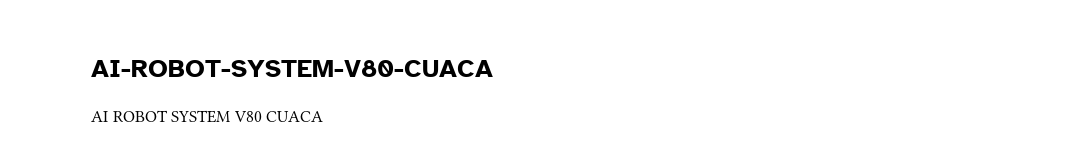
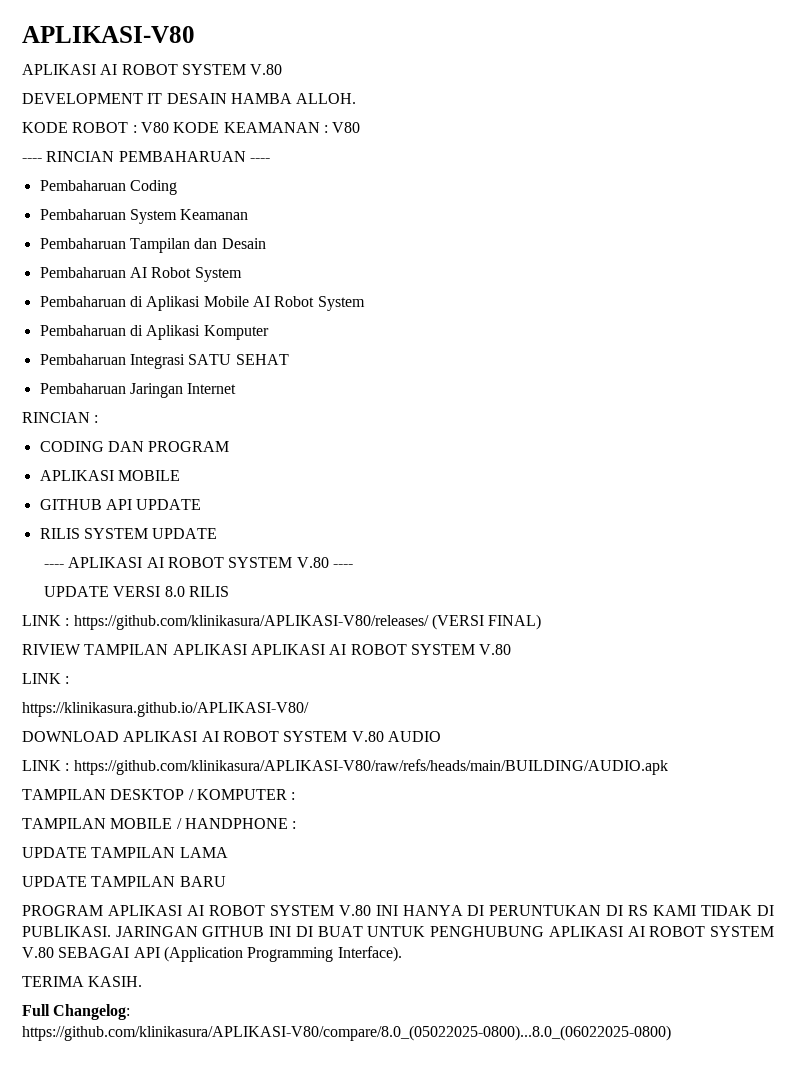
- AI-ROBOT-SYSTEM-V80-CUACA
- AI ROBOT SYSTEM V80 CUACA
+ APLIKASI-V80
+ APLIKASI AI ROBOT SYSTEM V.80
+ DEVELOPMENT IT DESAIN HAMBA ALLOH.
+ KODE ROBOT : V80 KODE KEAMANAN : V80
+ ---- RINCIAN PEMBAHARUAN ----
+ Pembaharuan Coding
+ Pembaharuan System Keamanan
+ Pembaharuan Tampilan dan Desain
+ Pembaharuan AI Robot System
+ Pembaharuan di Aplikasi Mobile AI Robot System
+ Pembaharuan di Aplikasi Komputer
+ Pembaharuan Integrasi SATU SEHAT
+ Pembaharuan Jaringan Internet
+ RINCIAN :
+ CODING DAN PROGRAM
+ APLIKASI MOBILE
+ GITHUB API UPDATE
+ RILIS SYSTEM UPDATE
+ ---- APLIKASI AI ROBOT SYSTEM V.80 ----
+ UPDATE VERSI 8.0 RILIS
+ LINK : https://github.com/klinikasura/APLIKASI-V80/releases/ (VERSI FINAL)
+ RIVIEW TAMPILAN APLIKASI APLIKASI AI ROBOT SYSTEM V.80
+ LINK :
+ https://klinikasura.github.io/APLIKASI-V80/
+ DOWNLOAD APLIKASI AI ROBOT SYSTEM V.80 AUDIO
+ LINK : https://github.com/klinikasura/APLIKASI-V80/raw/refs/heads/main/BUILDING/AUDIO.apk
+ TAMPILAN DESKTOP / KOMPUTER :
+ TAMPILAN MOBILE / HANDPHONE :
+ UPDATE TAMPILAN LAMA
+ UPDATE TAMPILAN BARU
+ PROGRAM APLIKASI AI ROBOT SYSTEM V.80 INI HANYA DI PERUNTUKAN DI RS KAMI TIDAK DI PUBLIKASI. JARINGAN GITHUB INI DI BUAT UNTUK PENGHUBUNG APLIKASI AI ROBOT SYSTEM V.80 SEBAGAI API (Application Programming Interface).
+ TERIMA KASIH.
+ Full Changelog: https://github.com/klinikasura/APLIKASI-V80/compare/8.0_(05022025-0800)...8.0_(06022025-0800)

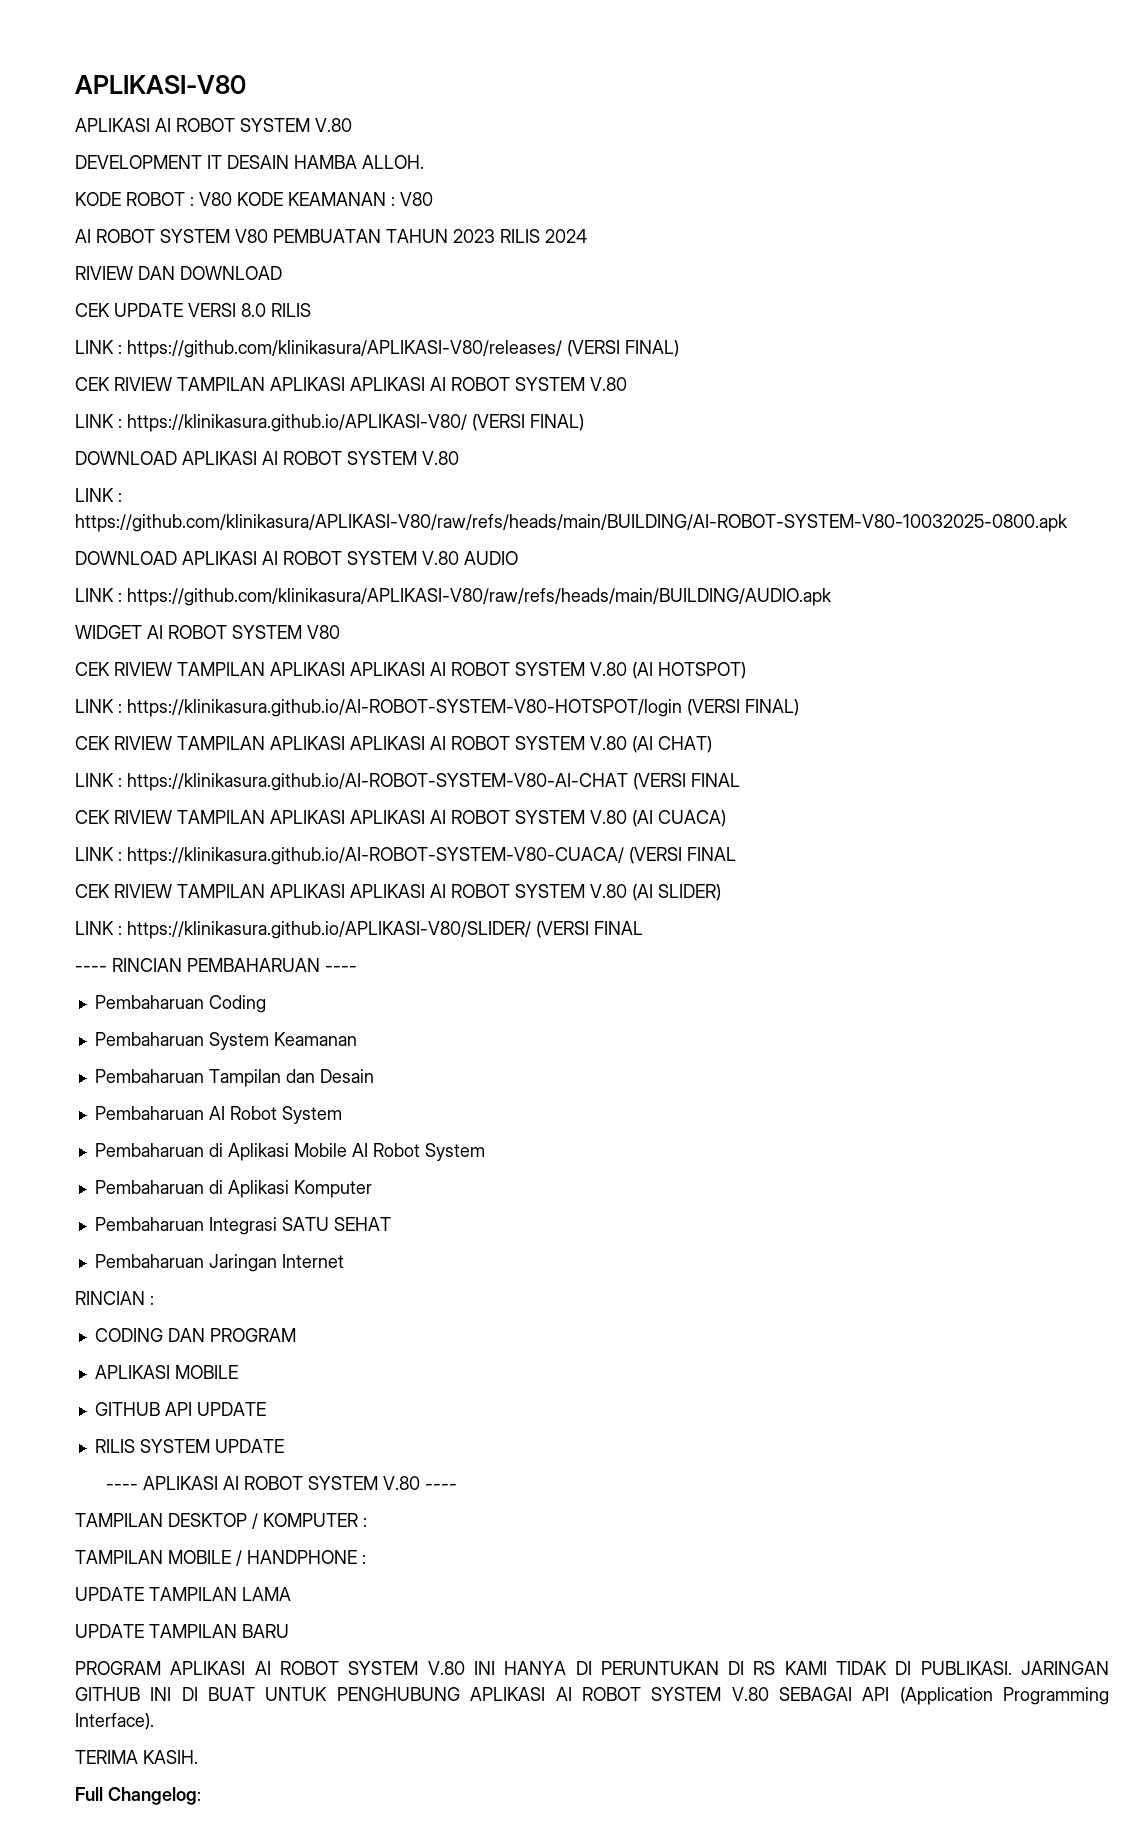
+ AI ROBOT SYSTEM V80 PEMBUATAN TAHUN 2023 RILIS 2024
+ RIVIEW DAN DOWNLOAD
+ CEK UPDATE VERSI 8.0 RILIS
+ LINK : https://github.com/klinikasura/APLIKASI-V80/releases/ (VERSI FINAL)
+ CEK RIVIEW TAMPILAN APLIKASI APLIKASI AI ROBOT SYSTEM V.80
+ LINK : https://klinikasura.github.io/APLIKASI-V80/ (VERSI FINAL)
+ DOWNLOAD APLIKASI AI ROBOT SYSTEM V.80
+ LINK : https://github.com/klinikasura/APLIKASI-V80/raw/refs/heads/main/BUILDING/AI-ROBOT-SYSTEM-V80-10032025-0800.apk
+ DOWNLOAD APLIKASI AI ROBOT SYSTEM V.80 AUDIO
+ LINK : https://github.com/klinikasura/APLIKASI-V80/raw/refs/heads/main/BUILDING/AUDIO.apk
+ WIDGET AI ROBOT SYSTEM V80
+ CEK RIVIEW TAMPILAN APLIKASI APLIKASI AI ROBOT SYSTEM V.80 (AI HOTSPOT)
+ LINK : https://klinikasura.github.io/AI-ROBOT-SYSTEM-V80-HOTSPOT/login (VERSI FINAL)
+ CEK RIVIEW TAMPILAN APLIKASI APLIKASI AI ROBOT SYSTEM V.80 (AI CHAT)
+ LINK : https://klinikasura.github.io/AI-ROBOT-SYSTEM-V80-AI-CHAT (VERSI FINAL
+ CEK RIVIEW TAMPILAN APLIKASI APLIKASI AI ROBOT SYSTEM V.80 (AI CUACA)
+ LINK : https://klinikasura.github.io/AI-ROBOT-SYSTEM-V80-CUACA/ (VERSI FINAL
+ CEK RIVIEW TAMPILAN APLIKASI APLIKASI AI ROBOT SYSTEM V.80 (AI SLIDER)
+ LINK : https://klinikasura.github.io/APLIKASI-V80/SLIDER/ (VERSI FINAL
- UPDATE VERSI 8.0 RILIS
- LINK : https://github.com/klinikasura/APLIKASI-V80/releases/ (VERSI FINAL)
- RIVIEW TAMPILAN APLIKASI APLIKASI AI ROBOT SYSTEM V.80
- LINK :
- https://klinikasura.github.io/APLIKASI-V80/
- DOWNLOAD APLIKASI AI ROBOT SYSTEM V.80 AUDIO
- LINK : https://github.com/klinikasura/APLIKASI-V80/raw/refs/heads/main/BUILDING/AUDIO.apk
- Full Changelog: https://github.com/klinikasura/APLIKASI-V80/compare/8.0_(05022025-0800)...8.0_(06022025-0800)
+ Full Changelog:

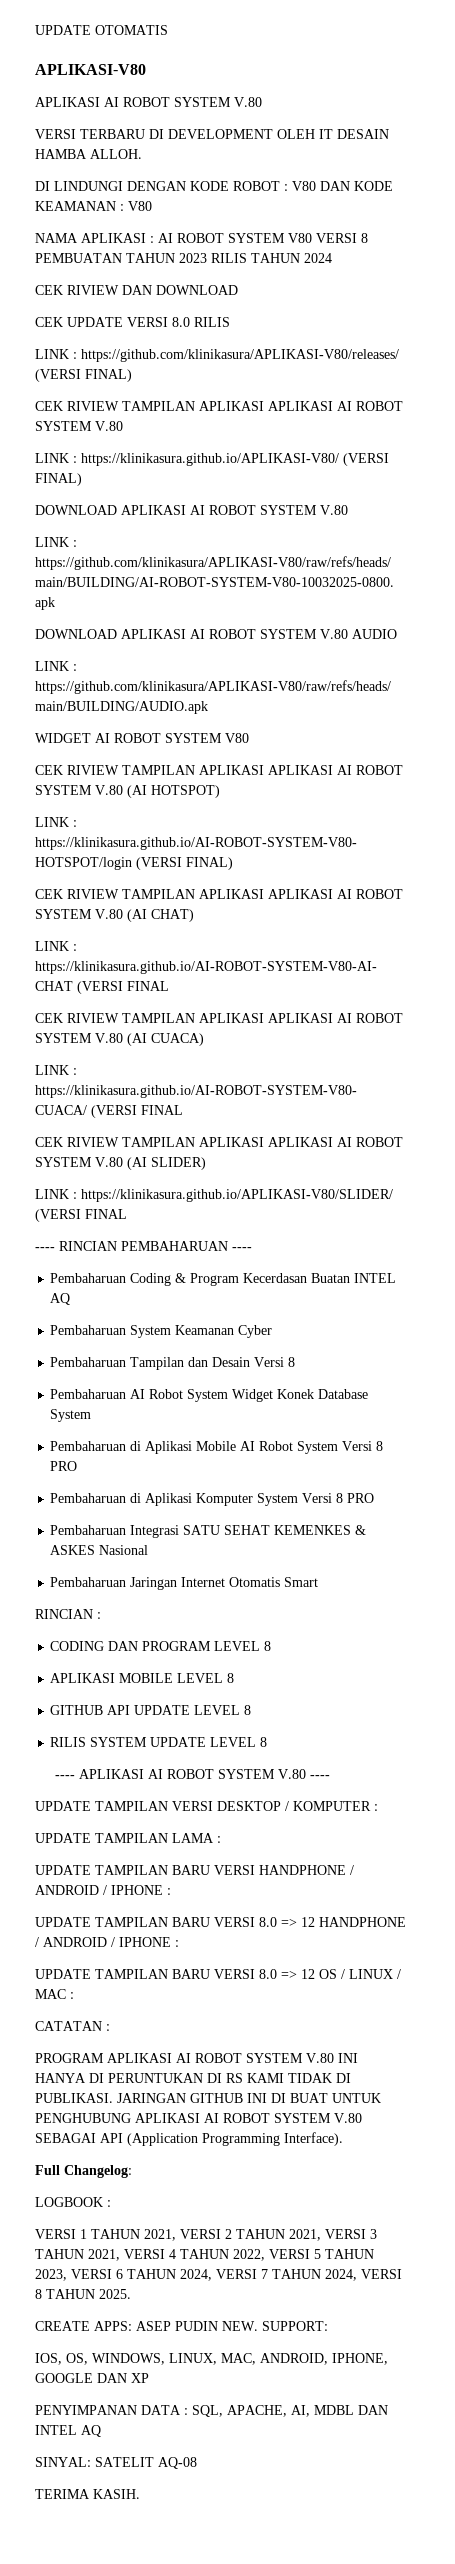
+ UPDATE OTOMATIS
- DEVELOPMENT IT DESAIN HAMBA ALLOH.
+ VERSI TERBARU DI DEVELOPMENT OLEH IT DESAIN HAMBA ALLOH.
- KODE ROBOT : V80 KODE KEAMANAN : V80
+ DI LINDUNGI DENGAN KODE ROBOT : V80 DAN KODE KEAMANAN : V80
- AI ROBOT SYSTEM V80 PEMBUATAN TAHUN 2023 RILIS 2024
+ NAMA APLIKASI : AI ROBOT SYSTEM V80 VERSI 8 PEMBUATAN TAHUN 2023 RILIS TAHUN 2024
- RIVIEW DAN DOWNLOAD
+ CEK RIVIEW DAN DOWNLOAD
- Pembaharuan Coding
+ Pembaharuan Coding & Program Kecerdasan Buatan INTEL AQ
- Pembaharuan System Keamanan
+ Pembaharuan System Keamanan Cyber
- Pembaharuan Tampilan dan Desain
+ Pembaharuan Tampilan dan Desain Versi 8
- Pembaharuan AI Robot System
+ Pembaharuan AI Robot System Widget Konek Database System
- Pembaharuan di Aplikasi Mobile AI Robot System
+ Pembaharuan di Aplikasi Mobile AI Robot System Versi 8 PRO
- Pembaharuan di Aplikasi Komputer
+ Pembaharuan di Aplikasi Komputer System Versi 8 PRO
- Pembaharuan Integrasi SATU SEHAT
+ Pembaharuan Integrasi SATU SEHAT KEMENKES & ASKES Nasional
- Pembaharuan Jaringan Internet
+ Pembaharuan Jaringan Internet Otomatis Smart
- CODING DAN PROGRAM
+ CODING DAN PROGRAM LEVEL 8
- APLIKASI MOBILE
+ APLIKASI MOBILE LEVEL 8
- GITHUB API UPDATE
+ GITHUB API UPDATE LEVEL 8
- RILIS SYSTEM UPDATE
+ RILIS SYSTEM UPDATE LEVEL 8
- TAMPILAN DESKTOP / KOMPUTER :
+ UPDATE TAMPILAN VERSI DESKTOP / KOMPUTER :
- TAMPILAN MOBILE / HANDPHONE :
- UPDATE TAMPILAN LAMA
- UPDATE TAMPILAN BARU
+ UPDATE TAMPILAN LAMA :
+ UPDATE TAMPILAN BARU VERSI HANDPHONE / ANDROID / IPHONE :
+ UPDATE TAMPILAN BARU VERSI 8.0 => 12 HANDPHONE / ANDROID / IPHONE :
+ UPDATE TAMPILAN BARU VERSI 8.0 => 12 OS / LINUX / MAC :
+ CATATAN :
+ Full Changelog:
+ LOGBOOK :
+ VERSI 1 TAHUN 2021, VERSI 2 TAHUN 2021, VERSI 3 TAHUN 2021, VERSI 4 TAHUN 2022, VERSI 5 TAHUN 2023, VERSI 6 TAHUN 2024, VERSI 7 TAHUN 2024, VERSI 8 TAHUN 2025.
+ CREATE APPS: ASEP PUDIN NEW. SUPPORT:
+ IOS, OS, WINDOWS, LINUX, MAC, ANDROID, IPHONE, GOOGLE DAN XP
+ PENYIMPANAN DATA : SQL, APACHE, AI, MDBL DAN INTEL AQ
+ SINYAL: SATELIT AQ-08
- Full Changelog:

